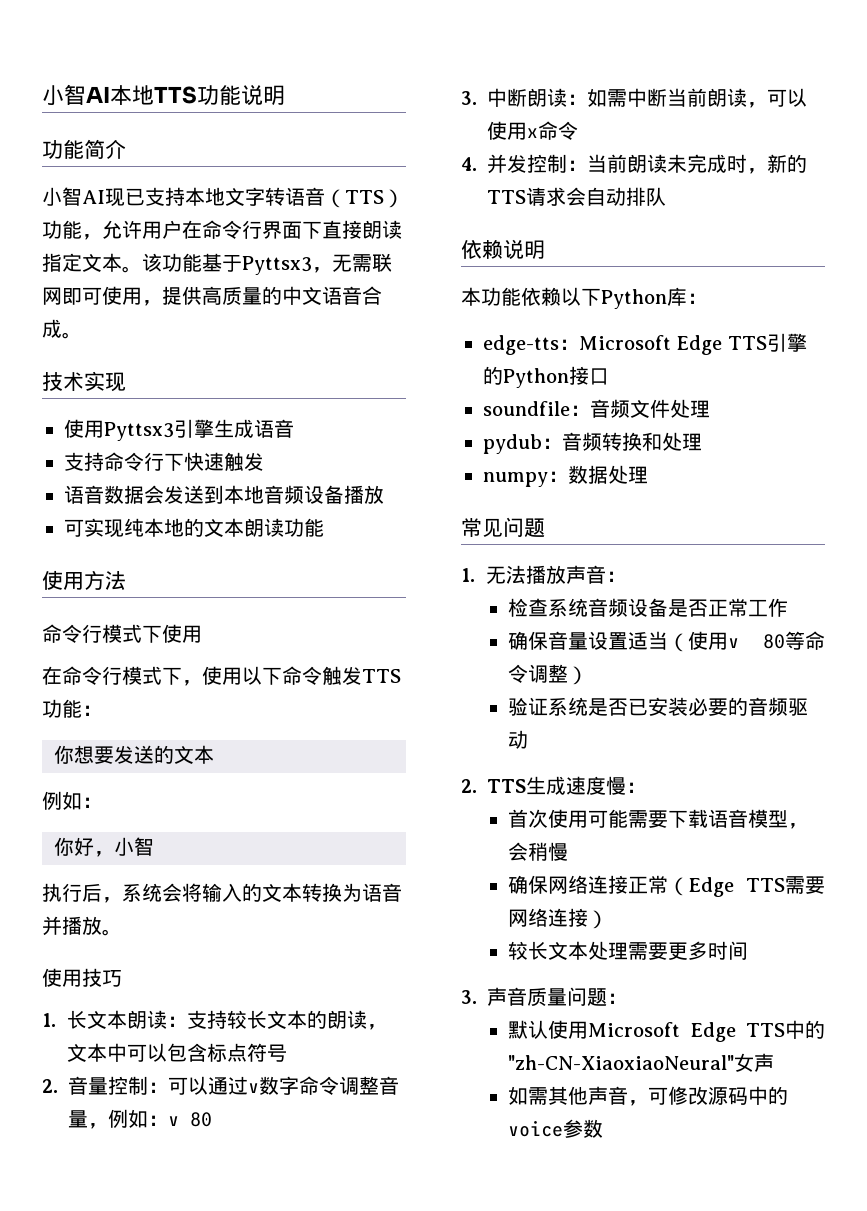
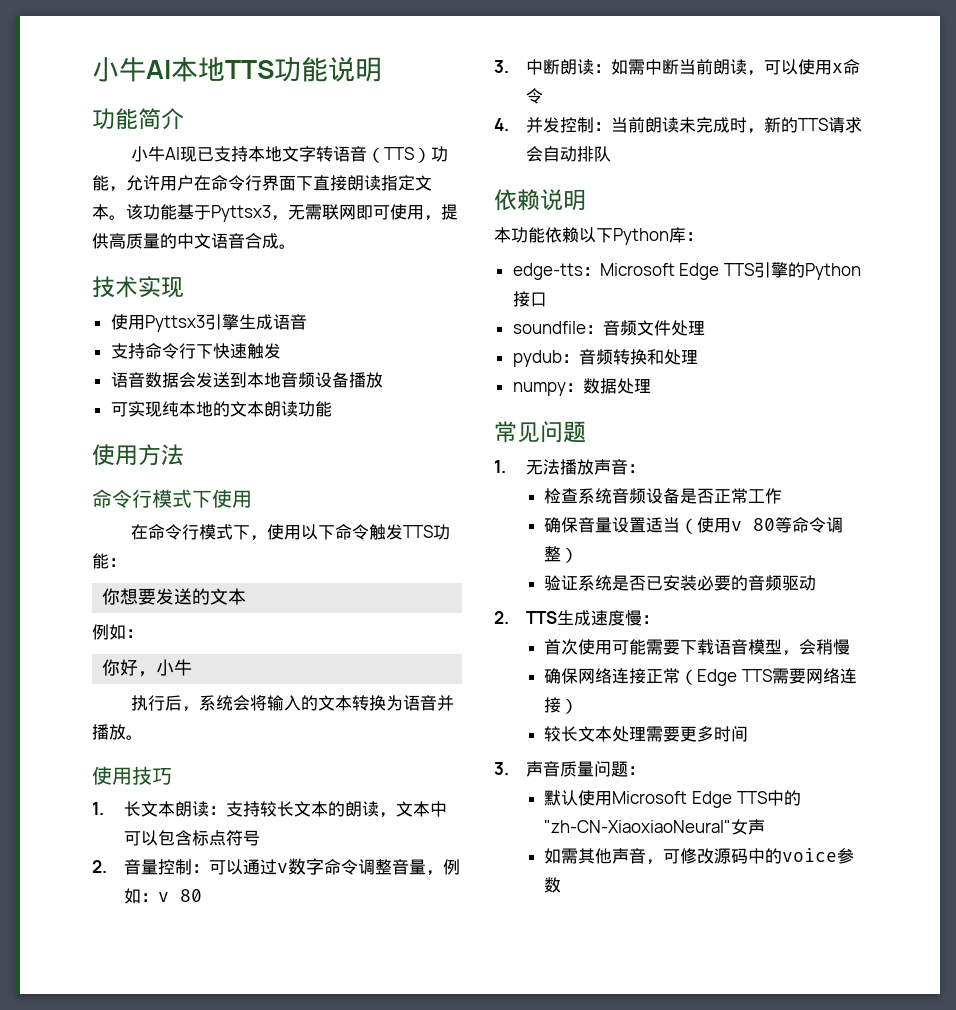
- 小智AI本地TTS功能说明
+ 小牛AI本地TTS功能说明
- 小智AI现已支持本地文字转语音（TTS）功能，允许用户在命令行界面下直接朗读指定文本。
+ 小牛AI现已支持本地文字转语音（TTS）功能，允许用户在命令行界面下直接朗读指定文本。
- 你好，小智
+ 你好，小牛

